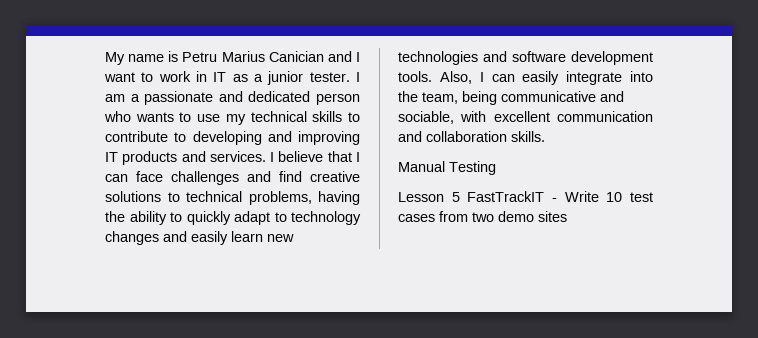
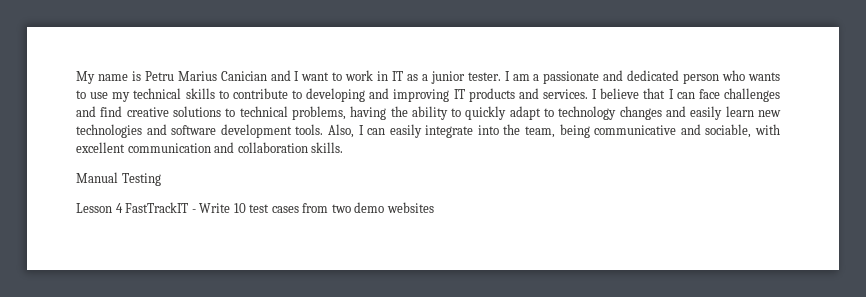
- Lesson 5 FastTrackIT - Write 10 test cases from two demo sites
+ Lesson 4 FastTrackIT - Write 10 test cases from two demo websites

